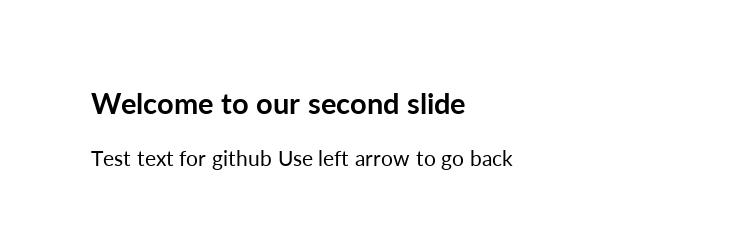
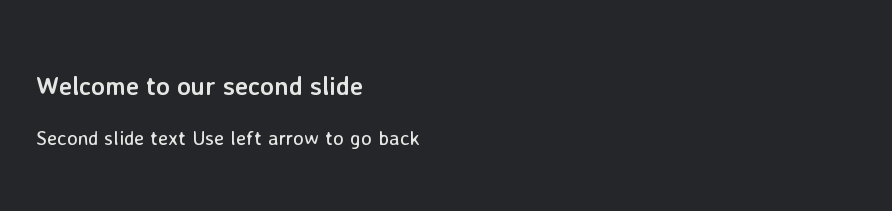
- Test text for github Use left arrow to go back
+ Second slide text Use left arrow to go back

